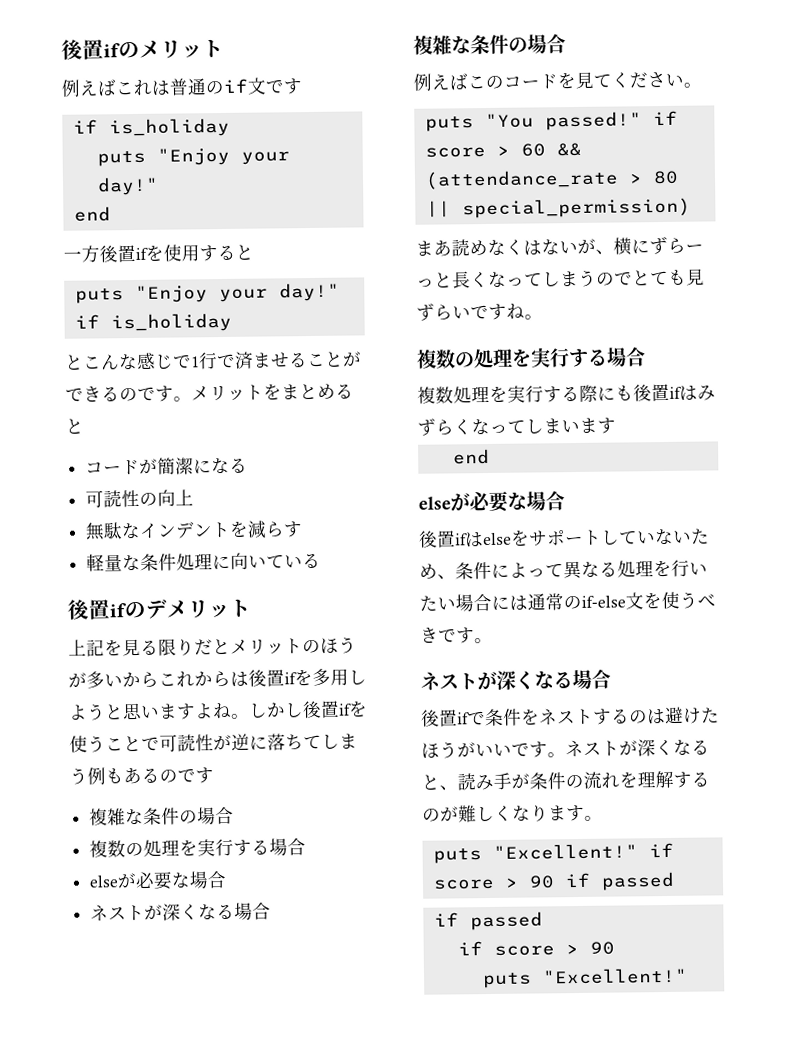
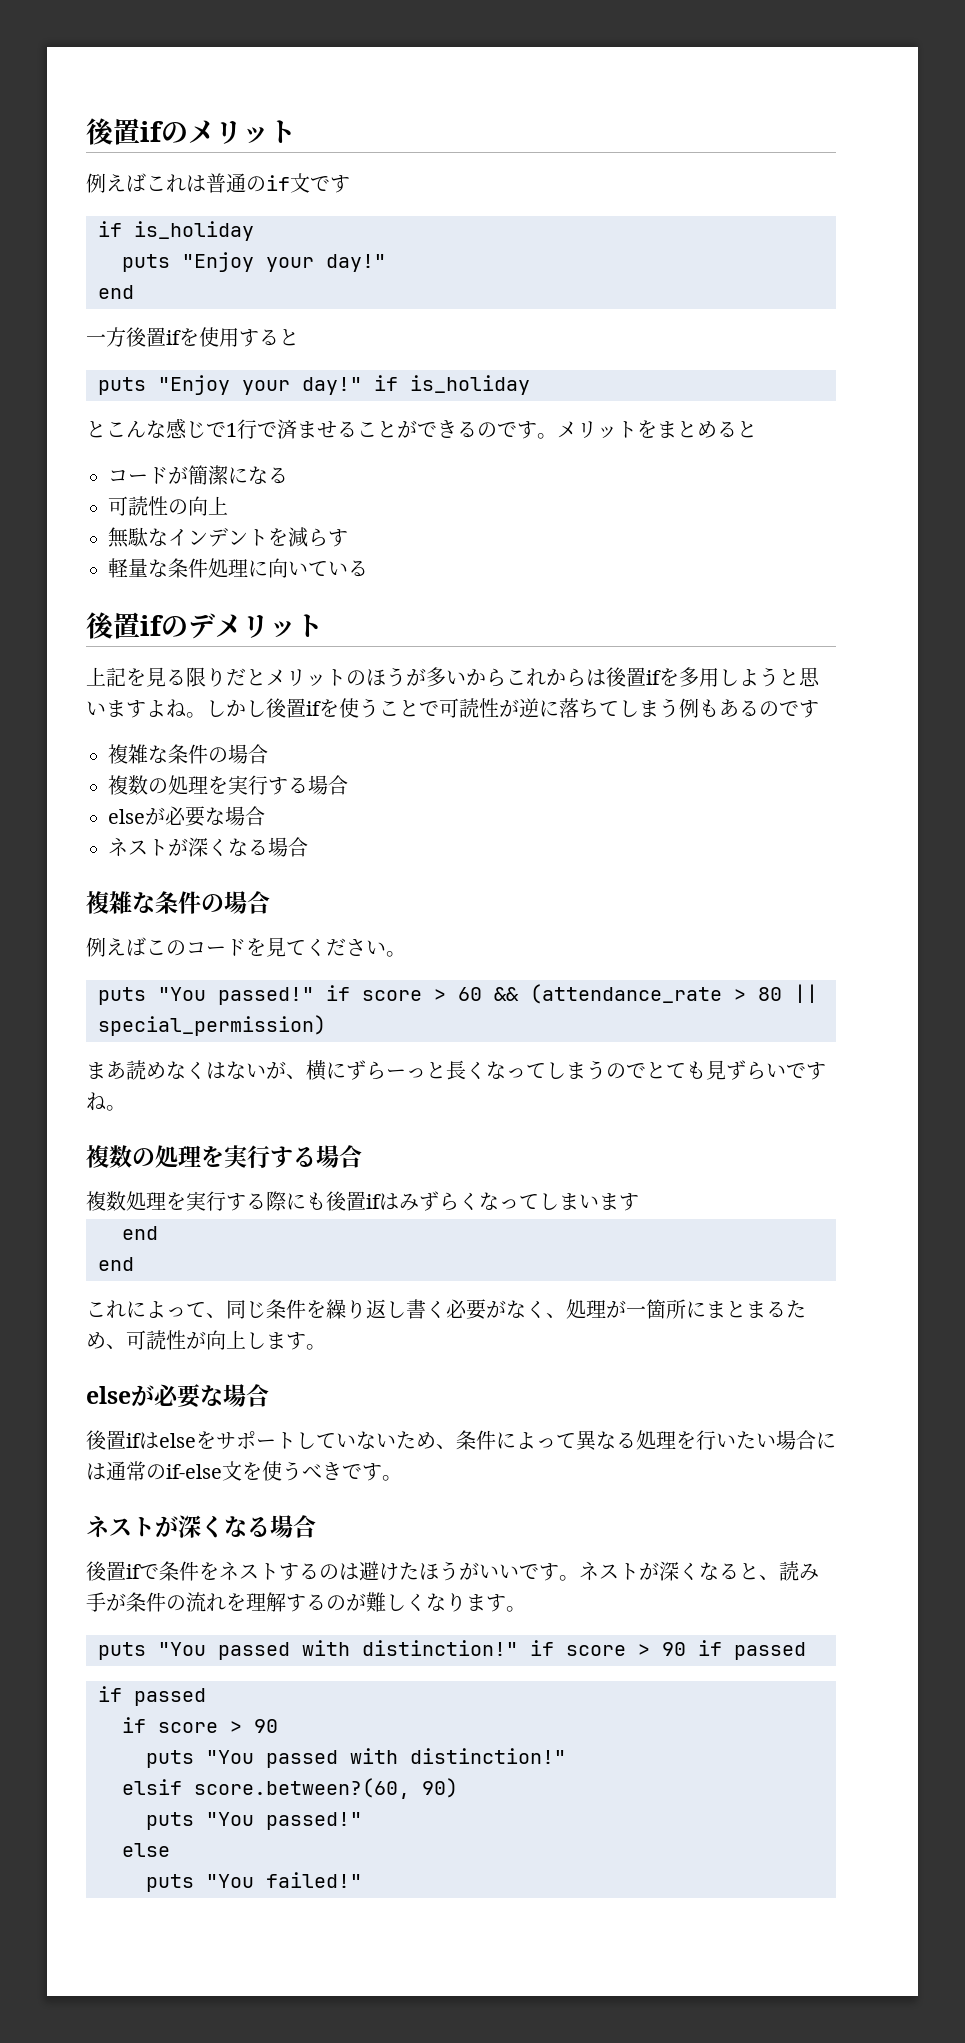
  複数処理を実行する際にも後置ifはみずらくなってしまいます
  end
+ end
+ これによって、同じ条件を繰り返し書く必要がなく、処理が一箇所にまとまるため、可読性が向上します。
- puts "Excellent!" if score > 90 if passed
+ puts "You passed with distinction!" if score > 90 if passed
  if passed
  if score > 90
- puts "Excellent!"
+ puts "You passed with distinction!"
+ elsif score.between?(60, 90)
+ puts "You passed!"
+ else
+ puts "You failed!"

